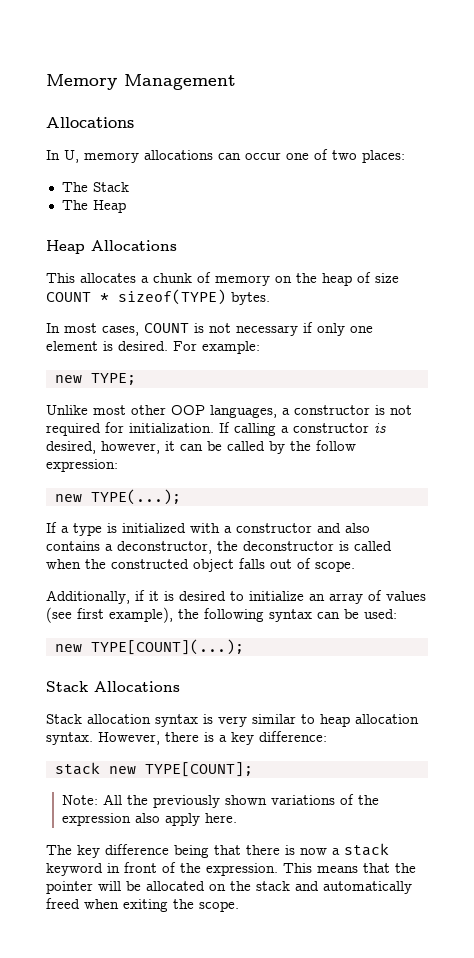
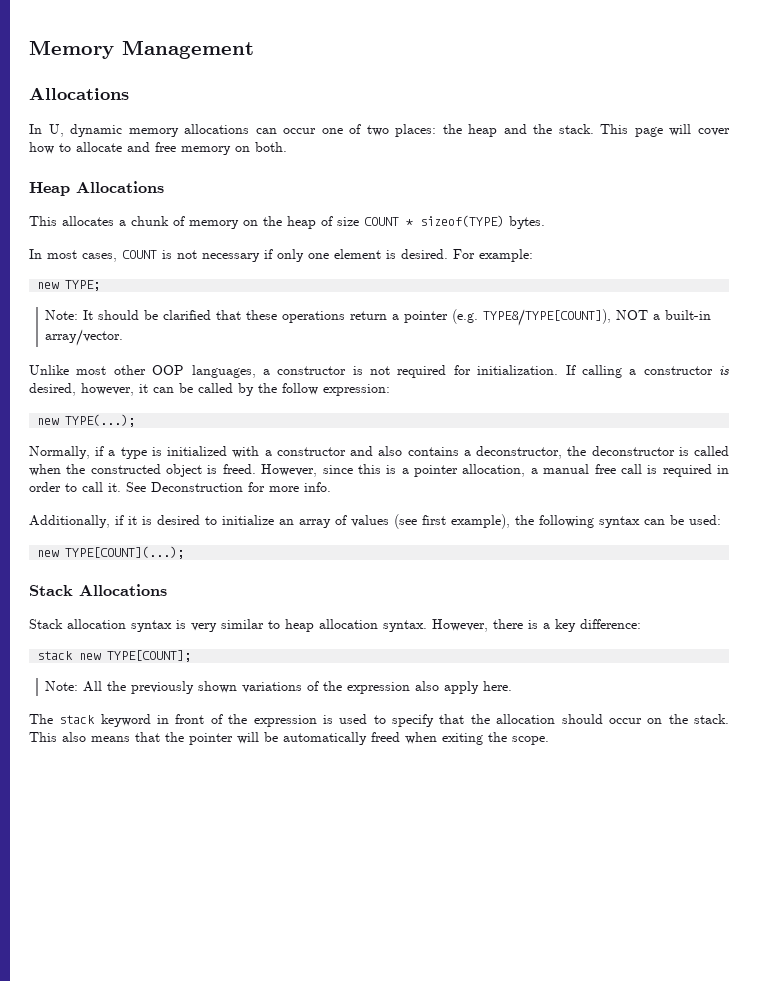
- In U, memory allocations can occur one of two places:
- The Stack
- The Heap
+ In U, dynamic memory allocations can occur one of two places: the heap and the stack. This page will cover how to allocate and free memory on both.
+ Note: It should be clarified that these operations return a pointer (e.g. TYPE&/TYPE[COUNT]), NOT a built-in array/vector.
- If a type is initialized with a constructor and also contains a deconstructor, the deconstructor is called when the constructed object falls out of scope.
+ Normally, if a type is initialized with a constructor and also contains a deconstructor, the deconstructor is called when the constructed object is freed. However, since this is a pointer allocation, a manual free call is required in order to call it. See Deconstruction for more info.
- The key difference being that there is now a stack keyword in front of the expression. This means that the pointer will be allocated on the stack and automatically freed when exiting the scope.
+ The stack keyword in front of the expression is used to specify that the allocation should occur on the stack. This also means that the pointer will be automatically freed when exiting the scope.

